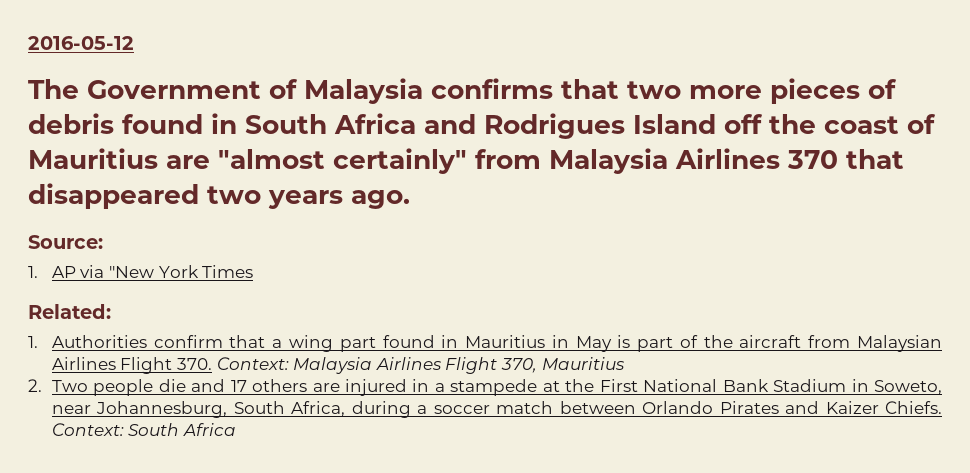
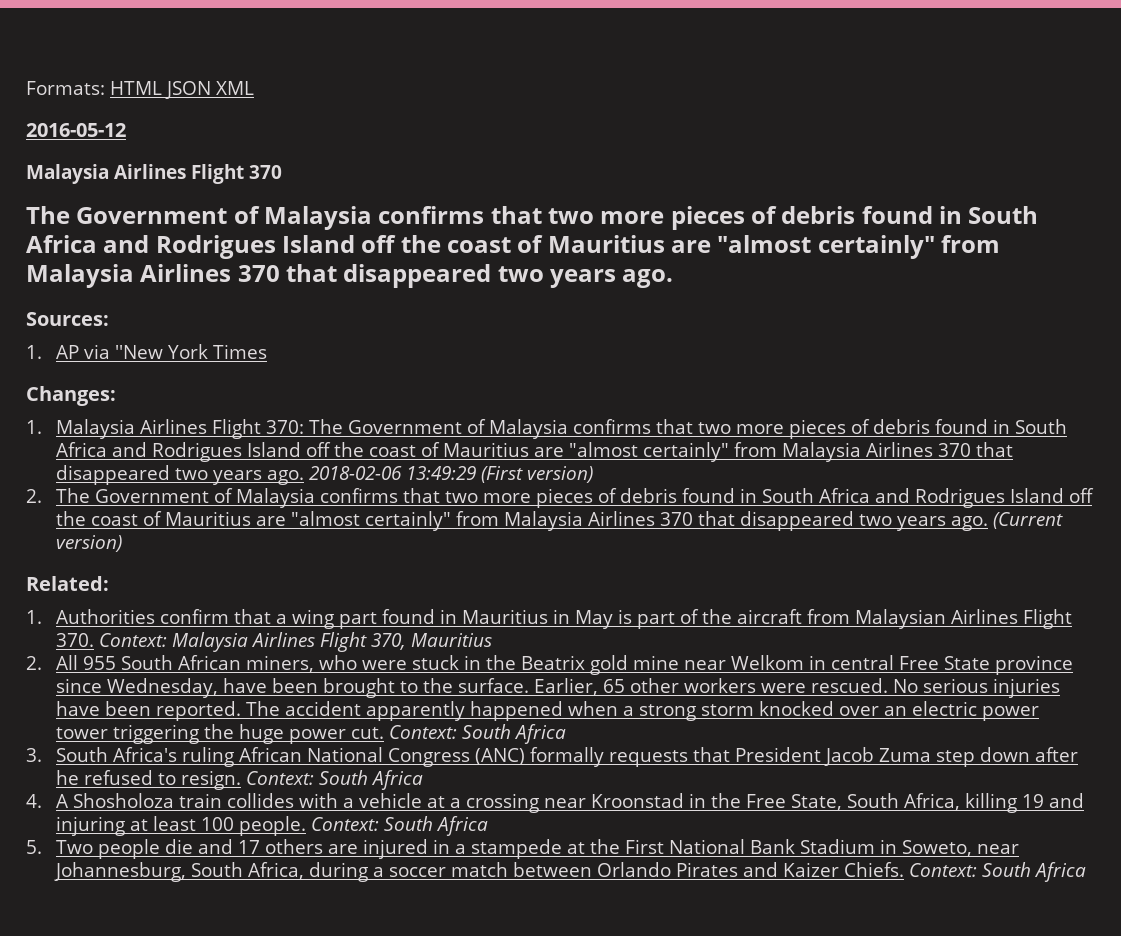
+ Formats: HTML JSON XML
  2016-05-12
+ Malaysia Airlines Flight 370
- Source:
+ Sources:
+ Changes:
+ 1. Malaysia Airlines Flight 370: The Government of Malaysia confirms that two more pieces of debris found in South Africa and Rodrigues Island off the coast of Mauritius are "almost certainly" from Malaysia Airlines 370 that disappeared two years ago. 2018-02-06 13:49:29 (First version)
+ 2. The Government of Malaysia confirms that two more pieces of debris found in South Africa and Rodrigues Island off the coast of Mauritius are "almost certainly" from Malaysia Airlines 370 that disappeared two years ago. (Current version)
- 2. Two people die and 17 others are injured in a stampede at the First National Bank Stadium in Soweto, near Johannesburg, South Africa, during a soccer match between Orlando Pirates and Kaizer Chiefs.
+ 2. All 955 South African miners, who were stuck in the Beatrix gold mine near Welkom in central Free State province since Wednesday, have been brought to the surface. Earlier, 65 other workers were rescued. No serious injuries have been reported. The accident apparently happened when a strong storm knocked over an electric power tower triggering the huge power cut. Context: South Africa
+ 3. South Africa's ruling African National Congress (ANC) formally requests that President Jacob Zuma step down after he refused to resign. Context: South Africa
+ 4. A Shosholoza train collides with a vehicle at a crossing near Kroonstad in the Free State, South Africa, killing 19 and injuring at least 100 people. Context: South Africa
+ 5. Two people die and 17 others are injured in a stampede at the First National Bank Stadium in Soweto, near Johannesburg, South Africa, during a soccer match between Orlando Pirates and Kaizer Chiefs.

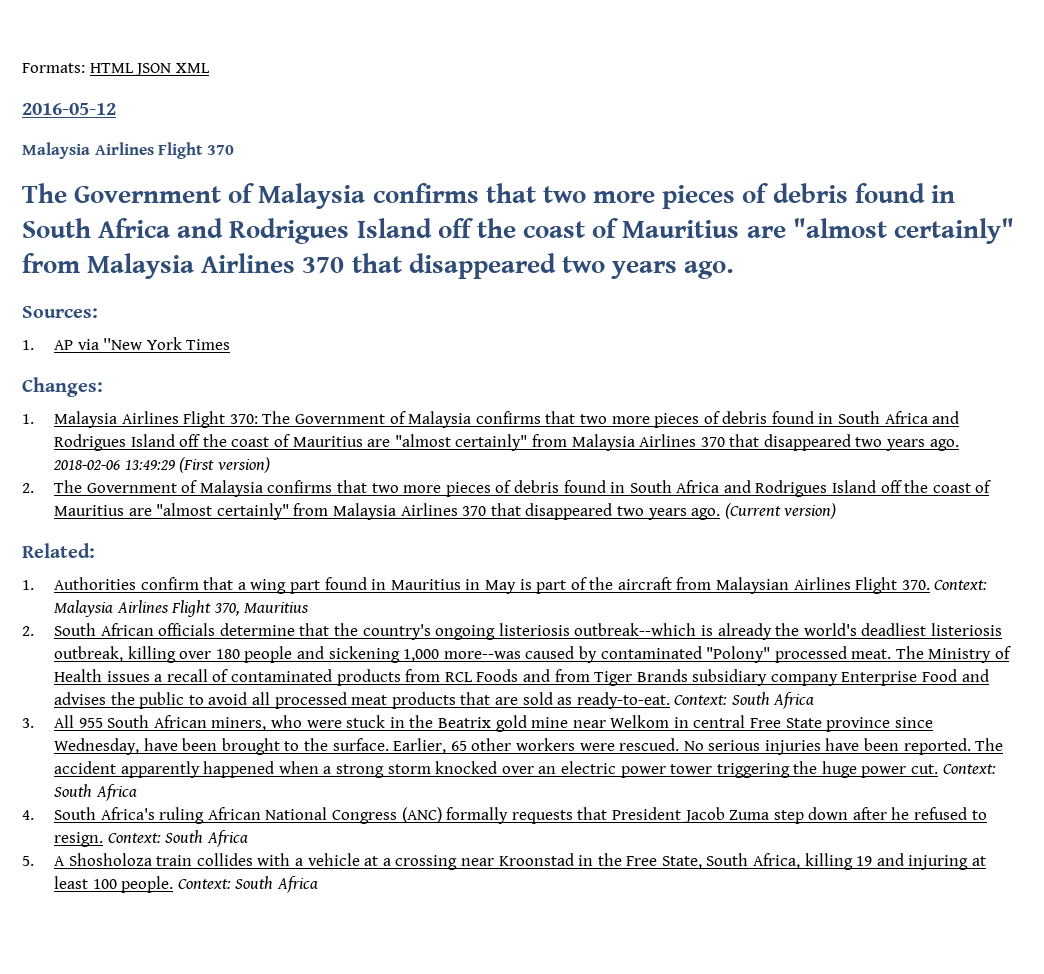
- 2. All 955 South African miners, who were stuck in the Beatrix gold mine near Welkom in central Free State province since Wednesday, have been brought to the surface.
+ 2. South African officials determine that the country's ongoing listeriosis outbreak--which is already the world's deadliest listeriosis outbreak, killing over 180 people and sickening 1,000 more--was caused by contaminated "Polony" processed meat. The Ministry of Health issues a recall of contaminated products from RCL Foods and from Tiger Brands subsidiary company Enterprise Food and advises the public to avoid all processed meat products that are sold as ready-to-eat. Context: South Africa
+ 3. All 955 South African miners, who were stuck in the Beatrix gold mine near Welkom in central Free State province since Wednesday, have been brought to the surface.
- 3. South Africa's ruling African National Congress (ANC) formally requests that President Jacob Zuma step down after he refused to resign.
+ 4. South Africa's ruling African National Congress (ANC) formally requests that President Jacob Zuma step down after he refused to resign.
- 4. A Shosholoza train collides with a vehicle at a crossing near Kroonstad in the Free State, South Africa, killing 19 and injuring at least 100 people.
+ 5. A Shosholoza train collides with a vehicle at a crossing near Kroonstad in the Free State, South Africa, killing 19 and injuring at least 100 people.
- 5. Two people die and 17 others are injured in a stampede at the First National Bank Stadium in Soweto, near Johannesburg, South Africa, during a soccer match between Orlando Pirates and Kaizer Chiefs. Context: South Africa

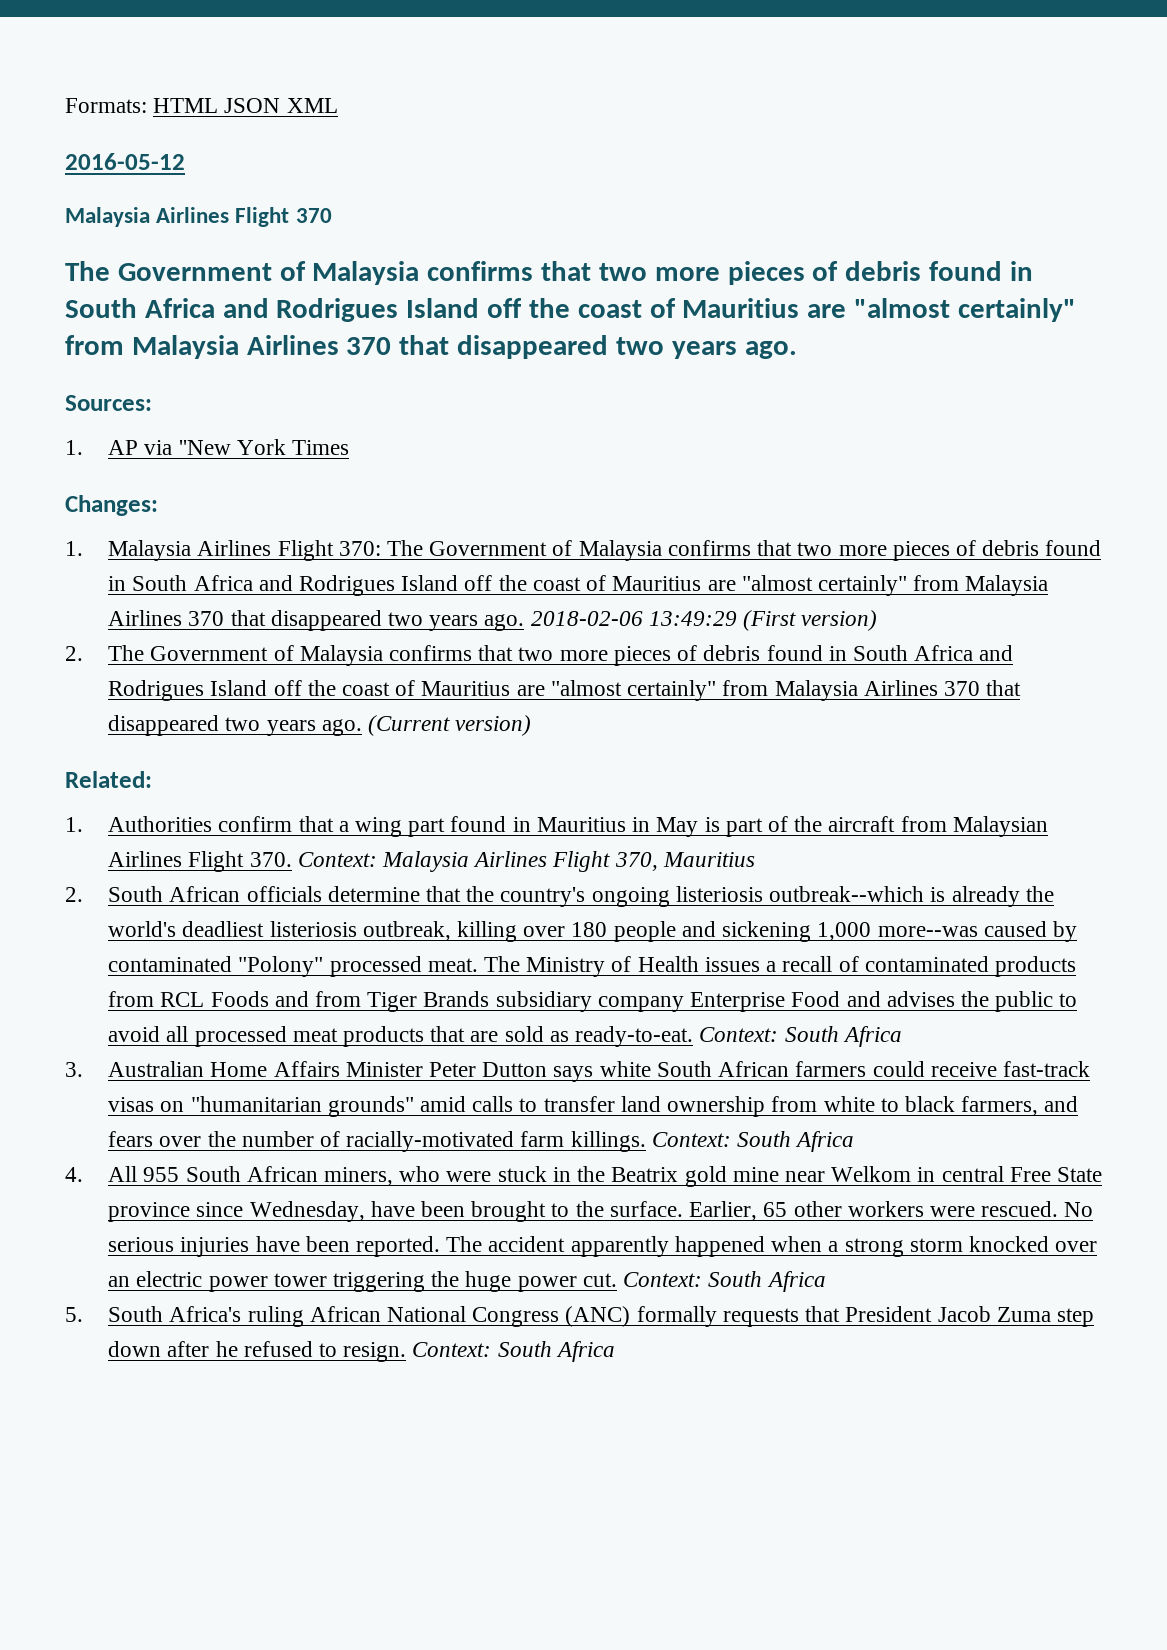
- 3. All 955 South African miners, who were stuck in the Beatrix gold mine near Welkom in central Free State province since Wednesday, have been brought to the surface.
+ 3. Australian Home Affairs Minister Peter Dutton says white South African farmers could receive fast-track visas on "humanitarian grounds" amid calls to transfer land ownership from white to black farmers, and fears over the number of racially-motivated farm killings. Context: South Africa
+ 4. All 955 South African miners, who were stuck in the Beatrix gold mine near Welkom in central Free State province since Wednesday, have been brought to the surface.
- 4. South Africa's ruling African National Congress (ANC) formally requests that President Jacob Zuma step down after he refused to resign.
+ 5. South Africa's ruling African National Congress (ANC) formally requests that President Jacob Zuma step down after he refused to resign.
- 5. A Shosholoza train collides with a vehicle at a crossing near Kroonstad in the Free State, South Africa, killing 19 and injuring at least 100 people. Context: South Africa

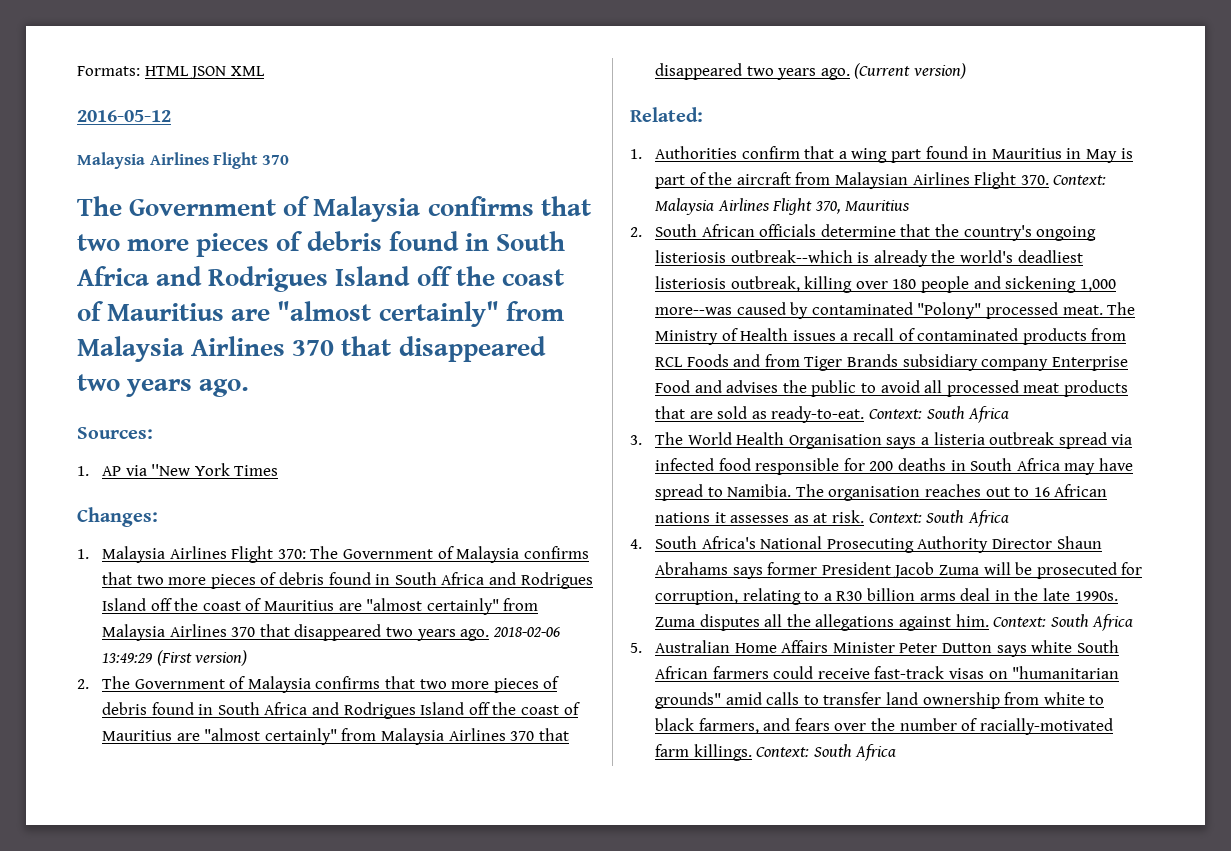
- 3. Australian Home Affairs Minister Peter Dutton says white South African farmers could receive fast-track visas on "humanitarian grounds" amid calls to transfer land ownership from white to black farmers, and fears over the number of racially-motivated farm killings.
+ 3. The World Health Organisation says a listeria outbreak spread via infected food responsible for 200 deaths in South Africa may have spread to Namibia. The organisation reaches out to 16 African nations it assesses as at risk. Context: South Africa
+ 4. South Africa's National Prosecuting Authority Director Shaun Abrahams says former President Jacob Zuma will be prosecuted for corruption, relating to a R30 billion arms deal in the late 1990s. Zuma disputes all the allegations against him. Context: South Africa
+ 5. Australian Home Affairs Minister Peter Dutton says white South African farmers could receive fast-track visas on "humanitarian grounds" amid calls to transfer land ownership from white to black farmers, and fears over the number of racially-motivated farm killings.
- 4. All 955 South African miners, who were stuck in the Beatrix gold mine near Welkom in central Free State province since Wednesday, have been brought to the surface. Earlier, 65 other workers were rescued. No serious injuries have been reported. The accident apparently happened when a strong storm knocked over an electric power tower triggering the huge power cut. Context: South Africa
- 5. South Africa's ruling African National Congress (ANC) formally requests that President Jacob Zuma step down after he refused to resign. Context: South Africa

